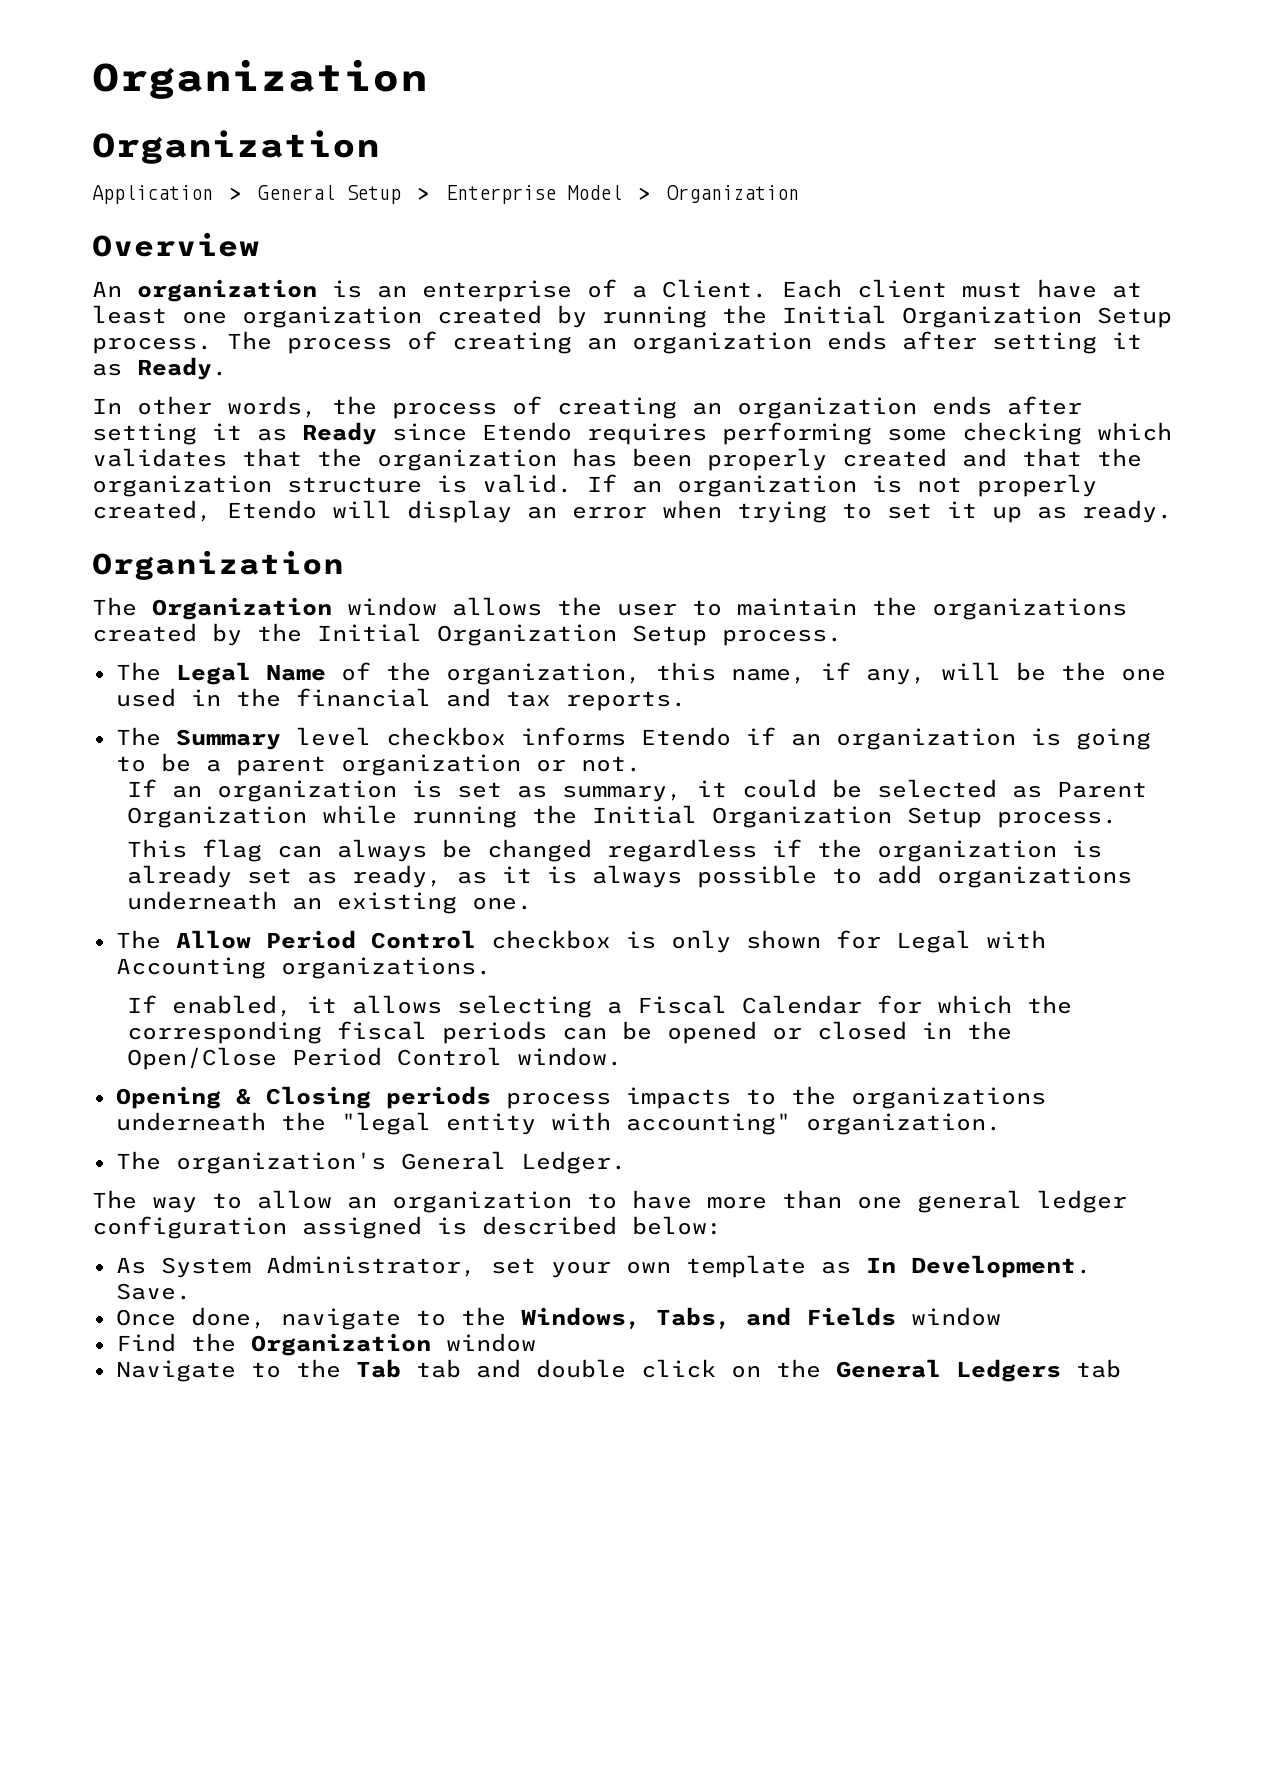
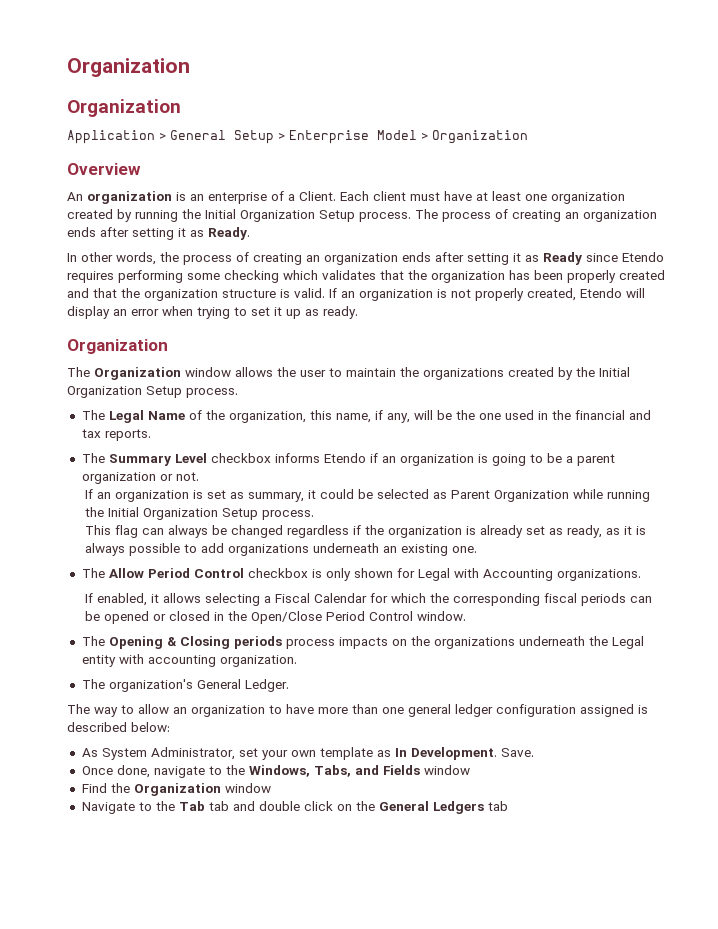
- The Summary level checkbox informs Etendo if an organization is going to be a parent organization or not.
+ The Summary Level checkbox informs Etendo if an organization is going to be a parent organization or not.
- Opening & Closing periods process impacts to the organizations underneath the "legal entity with accounting" organization.
+ The Opening & Closing periods process impacts on the organizations underneath the Legal entity with accounting organization.

